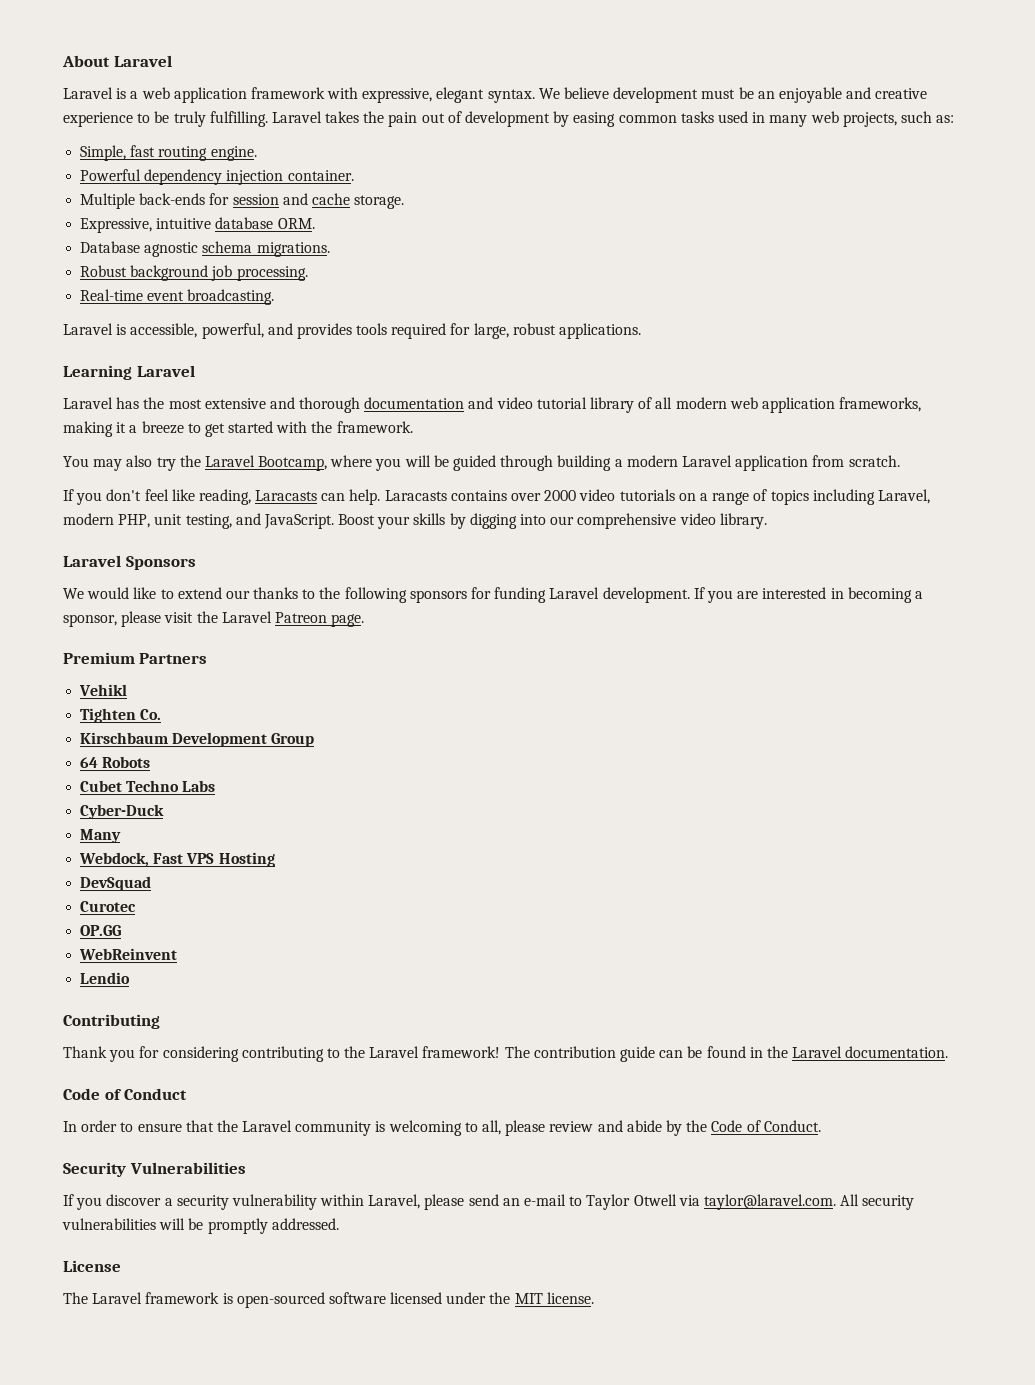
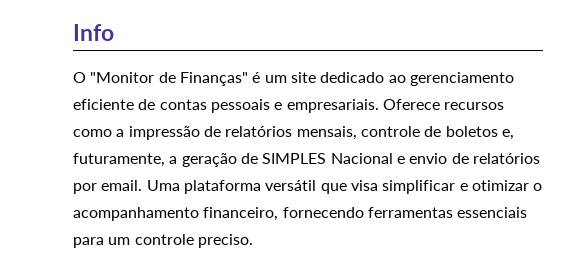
- About Laravel
- Laravel is a web application framework with expressive, elegant syntax. We believe development must be an enjoyable and creative experience to be truly fulfilling. Laravel takes the pain out of development by easing common tasks used in many web projects, such as:
- Simple, fast routing engine.
- Powerful dependency injection container.
- Multiple back-ends for session and cache storage.
- Expressive, intuitive database ORM.
- Database agnostic schema migrations.
- Robust background job processing.
- Real-time event broadcasting.
- Laravel is accessible, powerful, and provides tools required for large, robust applications.
- Learning Laravel
- Laravel has the most extensive and thorough documentation and video tutorial library of all modern web application frameworks, making it a breeze to get started with the framework.
- You may also try the Laravel Bootcamp, where you will be guided through building a modern Laravel application from scratch.
- If you don't feel like reading, Laracasts can help. Laracasts contains over 2000 video tutorials on a range of topics including Laravel, modern PHP, unit testing, and JavaScript. Boost your skills by digging into our comprehensive video library.
- Laravel Sponsors
- We would like to extend our thanks to the following sponsors for funding Laravel development. If you are interested in becoming a sponsor, please visit the Laravel Patreon page.
- Premium Partners
- Vehikl
- Tighten Co.
- Kirschbaum Development Group
- 64 Robots
- Cubet Techno Labs
- Cyber-Duck
- Many
- Webdock, Fast VPS Hosting
- DevSquad
- Curotec
- OP.GG
- WebReinvent
- Lendio
- Contributing
- Thank you for considering contributing to the Laravel framework! The contribution guide can be found in the Laravel documentation.
- Code of Conduct
- In order to ensure that the Laravel community is welcoming to all, please review and abide by the Code of Conduct.
- Security Vulnerabilities
- If you discover a security vulnerability within Laravel, please send an e-mail to Taylor Otwell via taylor@laravel.com. All security vulnerabilities will be promptly addressed.
- License
- The Laravel framework is open-sourced software licensed under the MIT license.
+ Info
+ O "Monitor de Finanças" é um site dedicado ao gerenciamento eficiente de contas pessoais e empresariais. Oferece recursos como a impressão de relatórios mensais, controle de boletos e, futuramente, a geração de SIMPLES Nacional e envio de relatórios por email. Uma plataforma versátil que visa simplificar e otimizar o acompanhamento financeiro, fornecendo ferramentas essenciais para um controle preciso.

